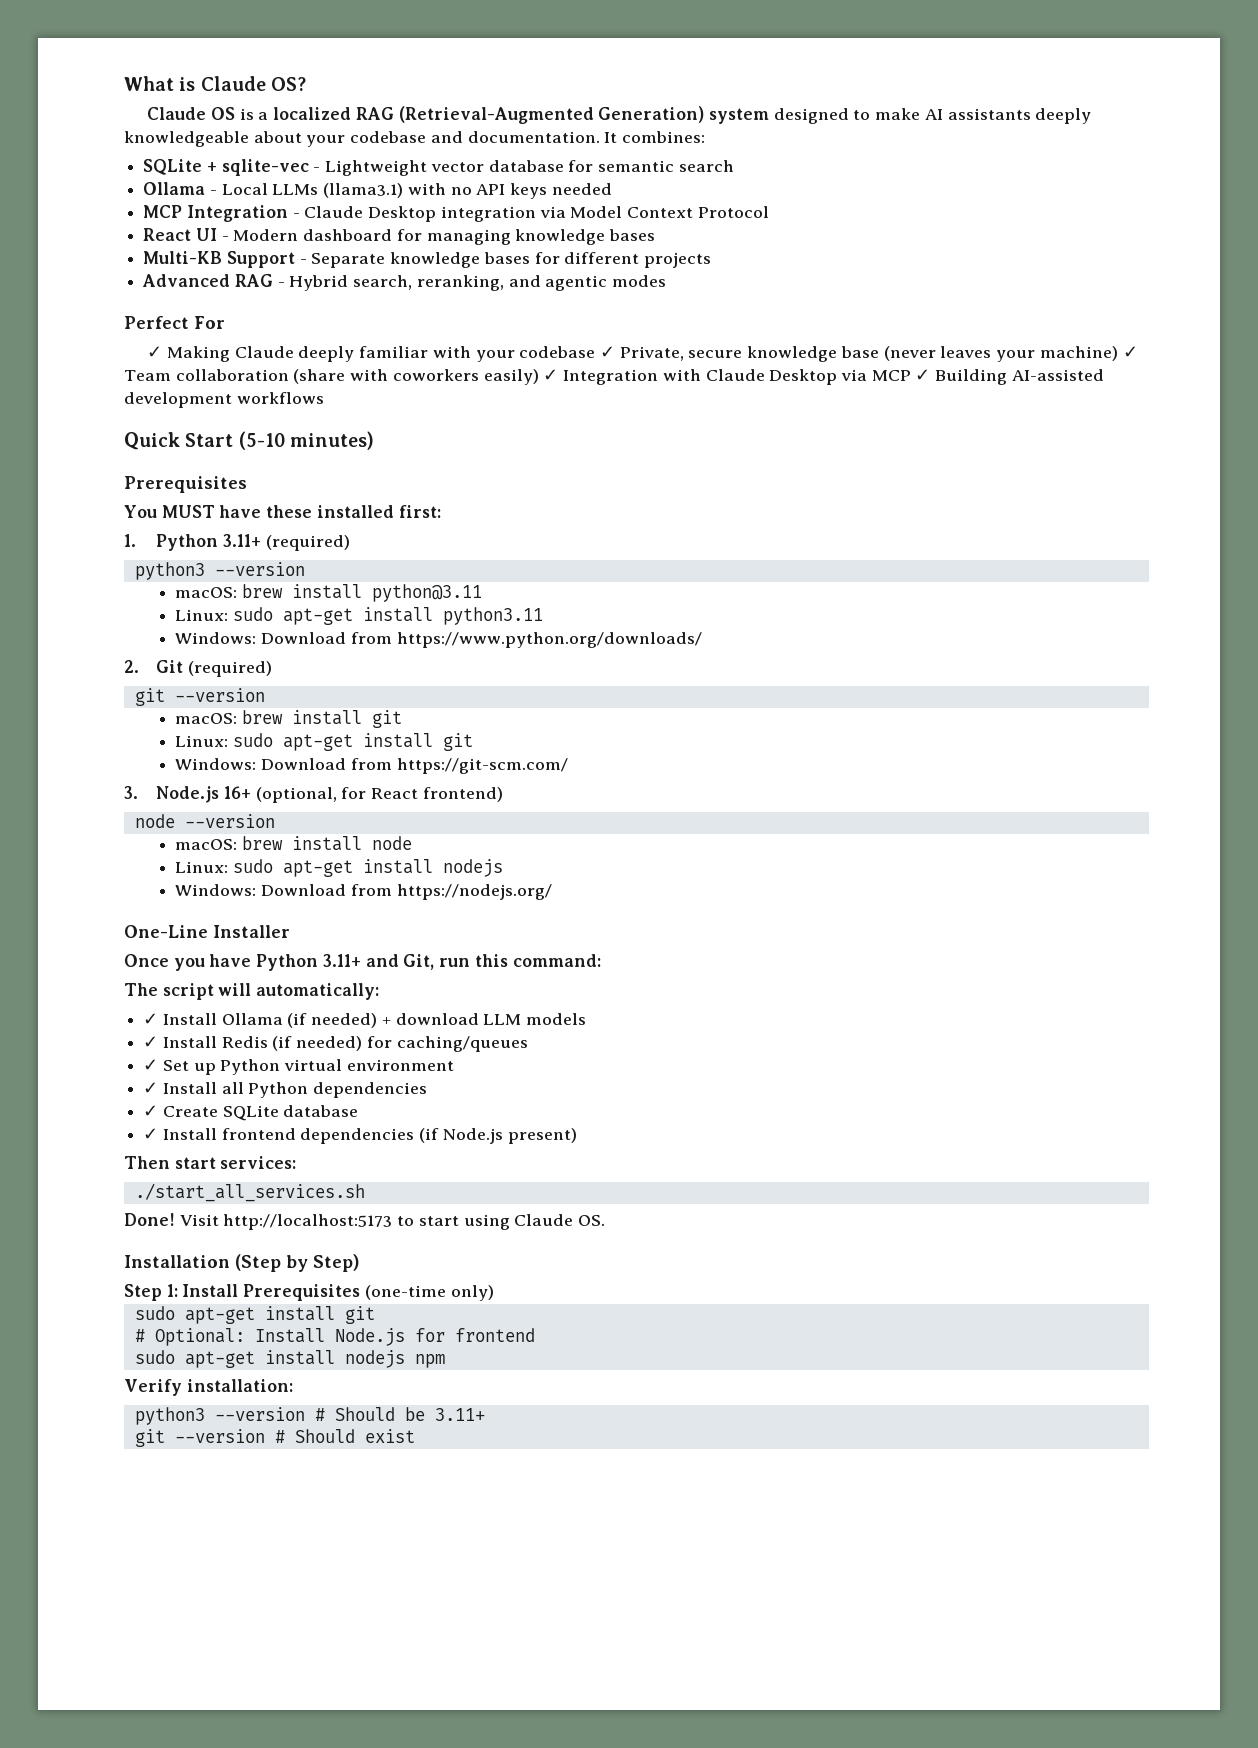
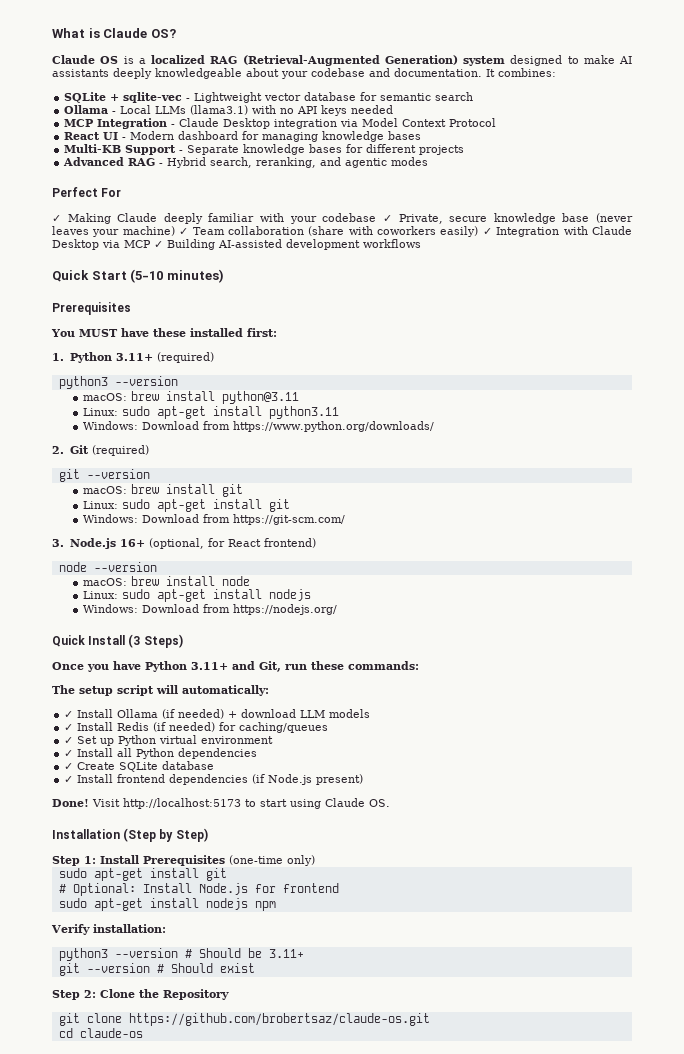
- One-Line Installer
+ Quick Install (3 Steps)
- Once you have Python 3.11+ and Git, run this command:
+ Once you have Python 3.11+ and Git, run these commands:
- The script will automatically:
+ The setup script will automatically:
- Then start services:
- ./start_all_services.sh
+ Step 2: Clone the Repository
+ git clone https://github.com/brobertsaz/claude-os.git
+ cd claude-os

